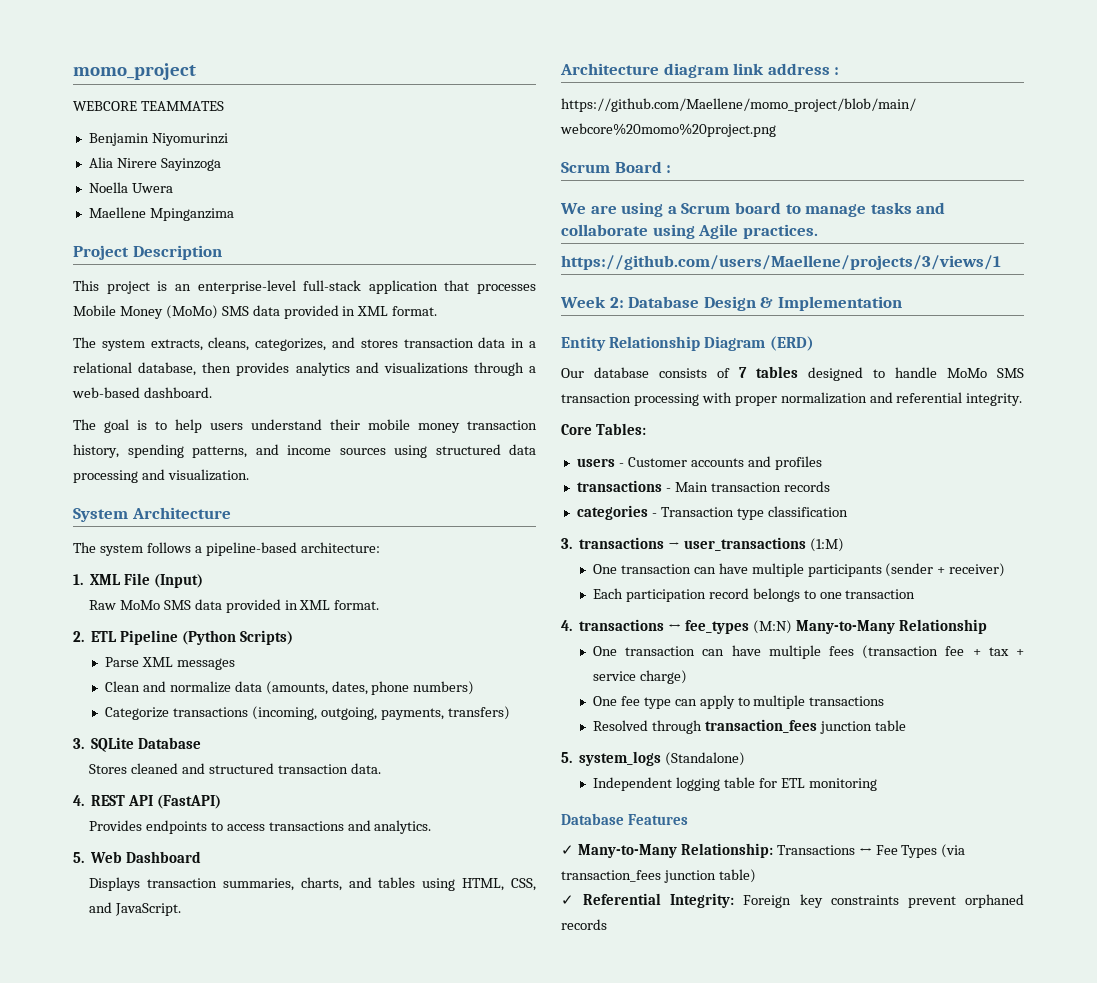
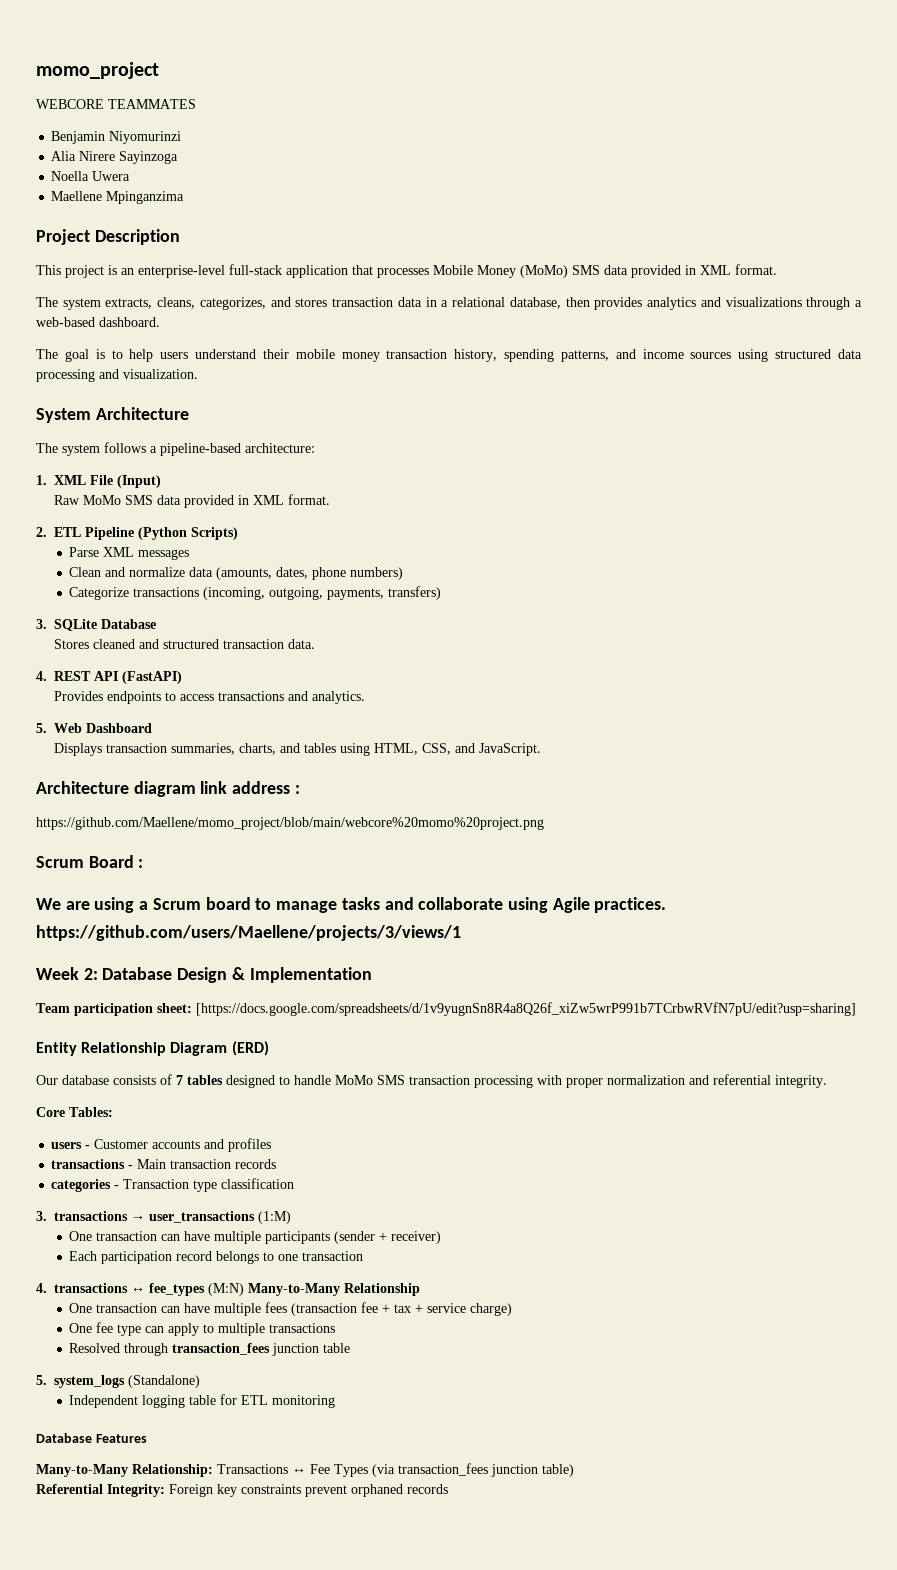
+ Team participation sheet: [https://docs.google.com/spreadsheets/d/1v9yugnSn8R4a8Q26f_xiZw5wrP991b7TCrbwRVfN7pU/edit?usp=sharing]
- ✓ Many-to-Many Relationship: Transactions ↔ Fee Types (via transaction_fees junction table)
+ Many-to-Many Relationship: Transactions ↔ Fee Types (via transaction_fees junction table)
- ✓ Referential Integrity: Foreign key constraints prevent orphaned records
+ Referential Integrity: Foreign key constraints prevent orphaned records

